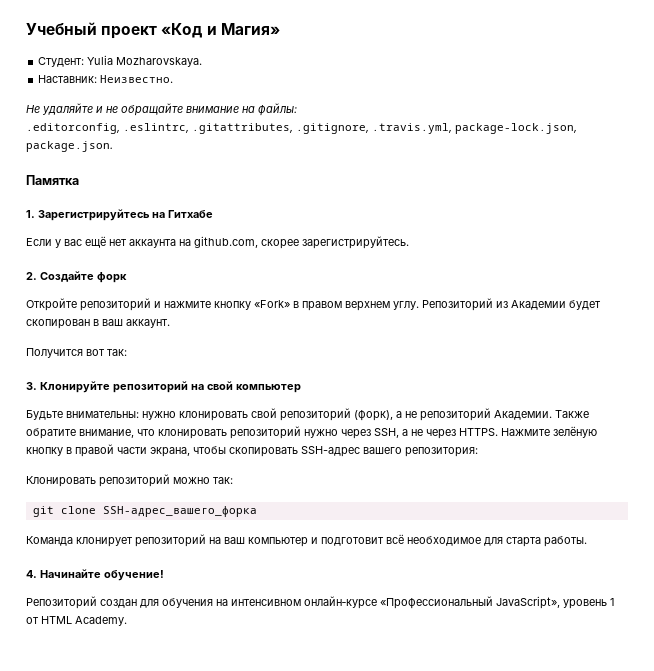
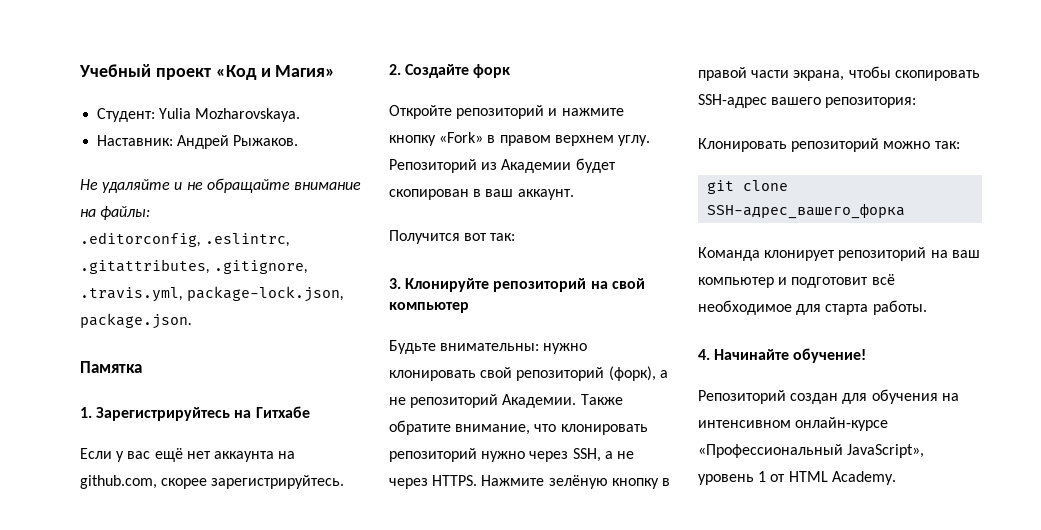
- Наставник: Неизвестно.
+ Наставник: Андрей Рыжаков.

